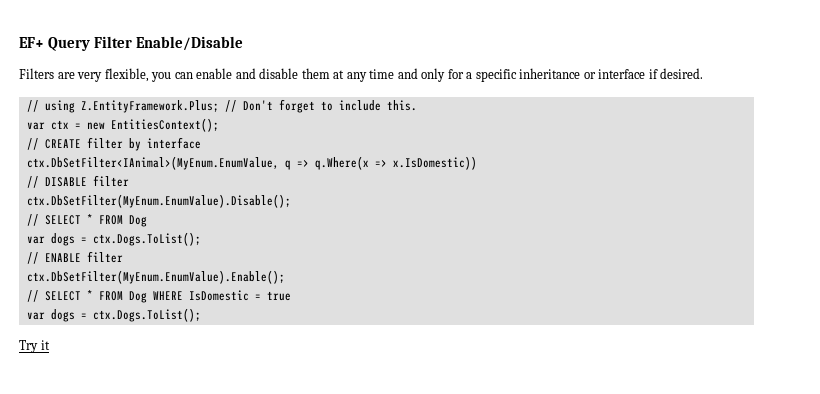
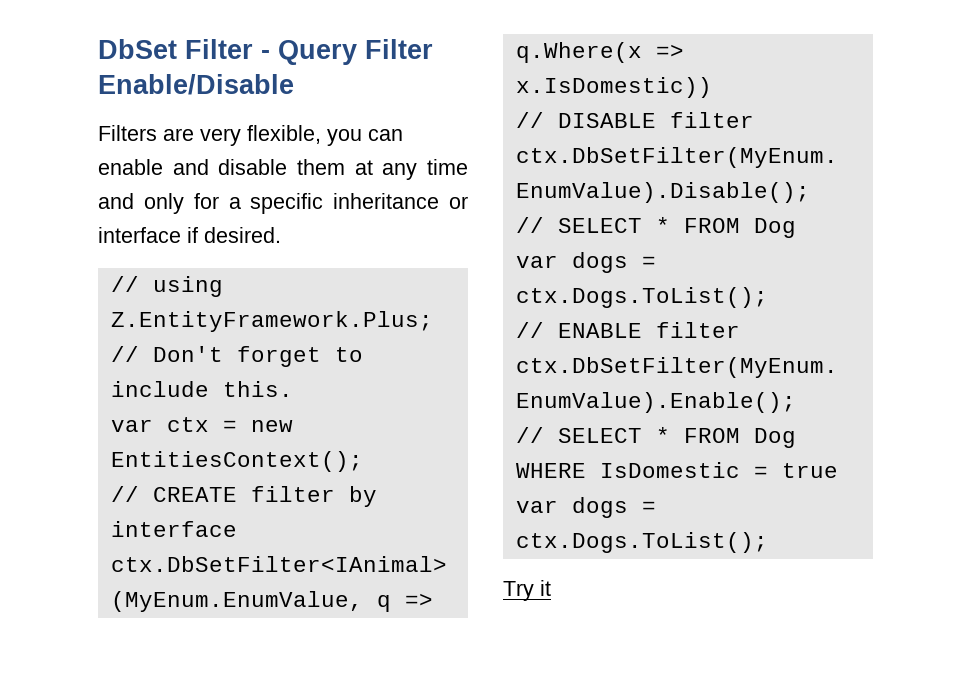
- EF+ Query Filter Enable/Disable
+ DbSet Filter - Query Filter Enable/Disable

